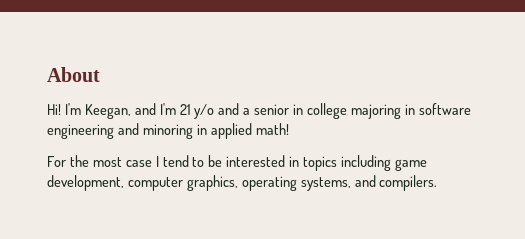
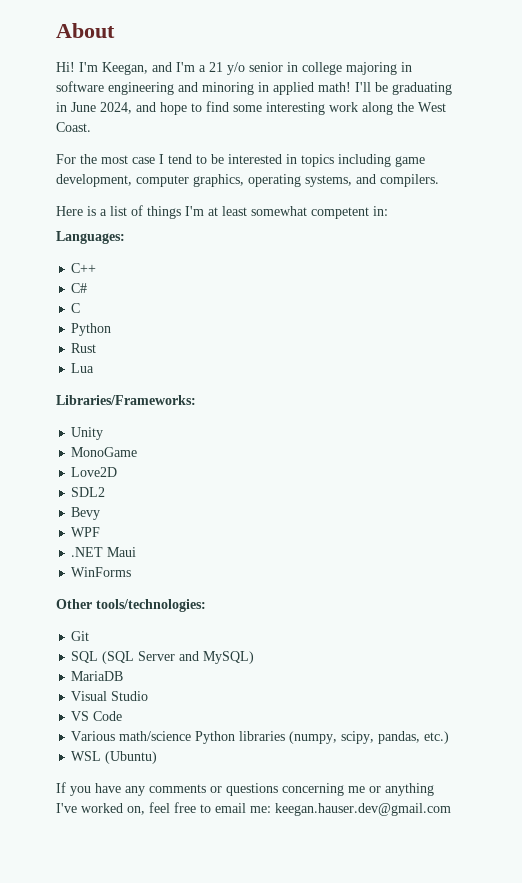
- I'm Keegan, and I'm 21 y/o and a senior in college majoring in software engineering and minoring in applied math!
+ I'm Keegan, and I'm a 21 y/o senior in college majoring in software engineering and minoring in applied math! I'll be graduating in June 2024, and hope to find some interesting work along the West Coast.
+ Here is a list of things I'm at least somewhat competent in:
+ Languages:
+ C++
+ C#
+ C
+ Python
+ Rust
+ Lua
+ Libraries/Frameworks:
+ Unity
+ MonoGame
+ Love2D
+ SDL2
+ Bevy
+ WPF
+ .NET Maui
+ WinForms
+ Other tools/technologies:
+ Git
+ SQL (SQL Server and MySQL)
+ MariaDB
+ Visual Studio
+ VS Code
+ Various math/science Python libraries (numpy, scipy, pandas, etc.)
+ WSL (Ubuntu)
+ If you have any comments or questions concerning me or anything I've worked on, feel free to email me: keegan.hauser.dev@gmail.com

